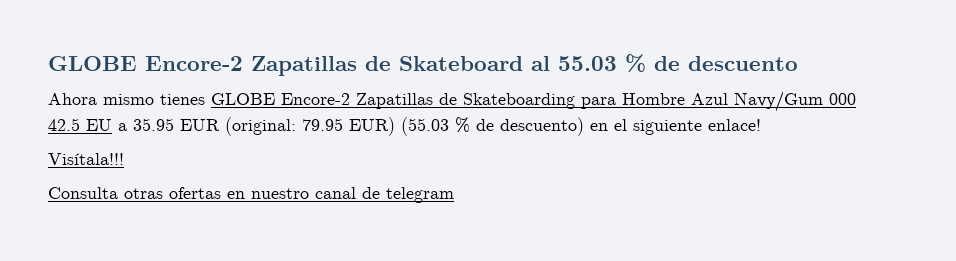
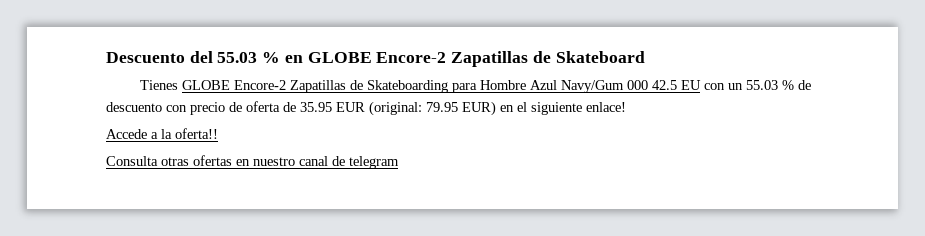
- GLOBE Encore-2 Zapatillas de Skateboard al 55.03 % de descuento
- Ahora mismo tienes GLOBE Encore-2 Zapatillas de Skateboarding para Hombre Azul Navy/Gum 000 42.5 EU a 35.95 EUR (original: 79.95 EUR) (55.03 % de descuento) en el siguiente enlace!
+ Descuento del 55.03 % en GLOBE Encore-2 Zapatillas de Skateboard
+ Tienes GLOBE Encore-2 Zapatillas de Skateboarding para Hombre Azul Navy/Gum 000 42.5 EU con un 55.03 % de descuento con precio de oferta de 35.95 EUR (original: 79.95 EUR) en el siguiente enlace!
- Visítala!!!
+ Accede a la oferta!!

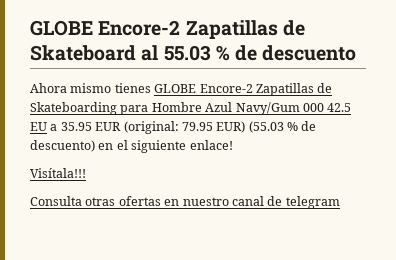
- Descuento del 55.03 % en GLOBE Encore-2 Zapatillas de Skateboard
- Tienes GLOBE Encore-2 Zapatillas de Skateboarding para Hombre Azul Navy/Gum 000 42.5 EU con un 55.03 % de descuento con precio de oferta de 35.95 EUR (original: 79.95 EUR) en el siguiente enlace!
+ GLOBE Encore-2 Zapatillas de Skateboard al 55.03 % de descuento
+ Ahora mismo tienes GLOBE Encore-2 Zapatillas de Skateboarding para Hombre Azul Navy/Gum 000 42.5 EU a 35.95 EUR (original: 79.95 EUR) (55.03 % de descuento) en el siguiente enlace!
- Accede a la oferta!!
+ Visítala!!!

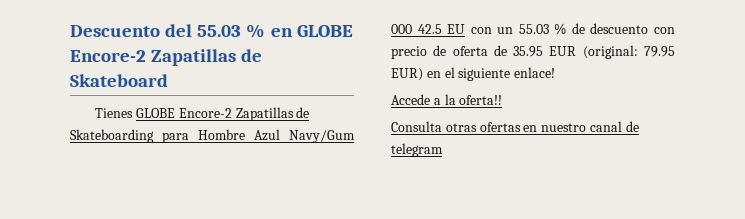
- GLOBE Encore-2 Zapatillas de Skateboard al 55.03 % de descuento
- Ahora mismo tienes GLOBE Encore-2 Zapatillas de Skateboarding para Hombre Azul Navy/Gum 000 42.5 EU a 35.95 EUR (original: 79.95 EUR) (55.03 % de descuento) en el siguiente enlace!
+ Descuento del 55.03 % en GLOBE Encore-2 Zapatillas de Skateboard
+ Tienes GLOBE Encore-2 Zapatillas de Skateboarding para Hombre Azul Navy/Gum 000 42.5 EU con un 55.03 % de descuento con precio de oferta de 35.95 EUR (original: 79.95 EUR) en el siguiente enlace!
- Visítala!!!
+ Accede a la oferta!!

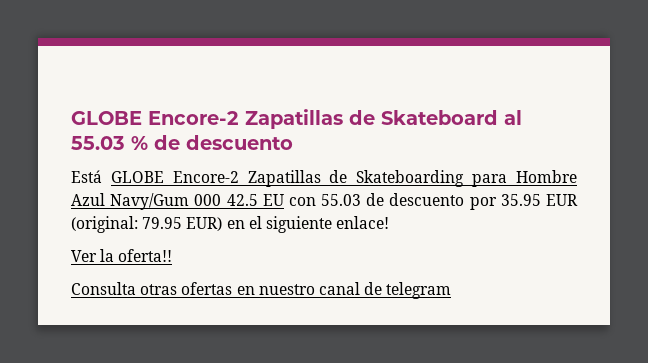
- Descuento del 55.03 % en GLOBE Encore-2 Zapatillas de Skateboard
- Tienes GLOBE Encore-2 Zapatillas de Skateboarding para Hombre Azul Navy/Gum 000 42.5 EU con un 55.03 % de descuento con precio de oferta de 35.95 EUR (original: 79.95 EUR) en el siguiente enlace!
+ GLOBE Encore-2 Zapatillas de Skateboard al 55.03 % de descuento
+ Está GLOBE Encore-2 Zapatillas de Skateboarding para Hombre Azul Navy/Gum 000 42.5 EU con 55.03 de descuento por 35.95 EUR (original: 79.95 EUR) en el siguiente enlace!
- Accede a la oferta!!
+ Ver la oferta!!

